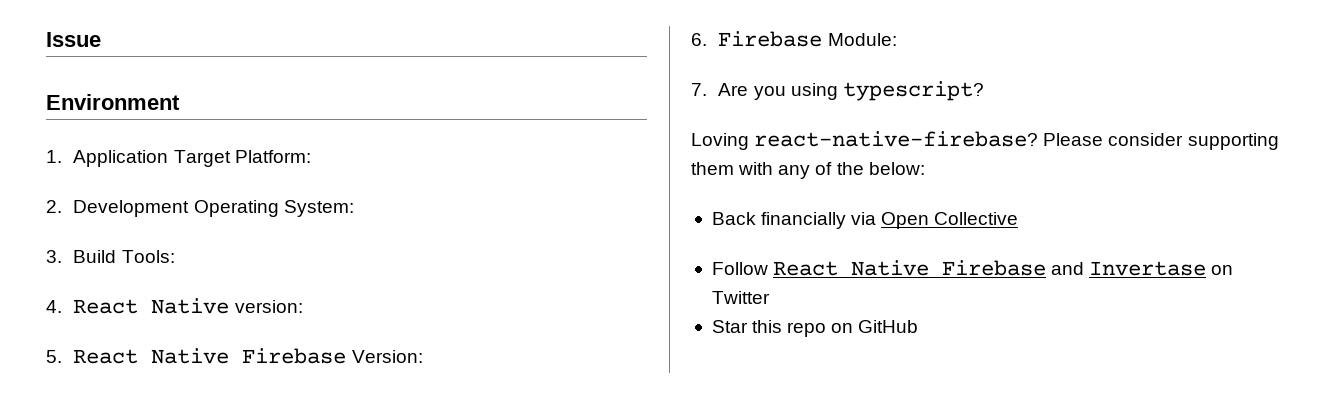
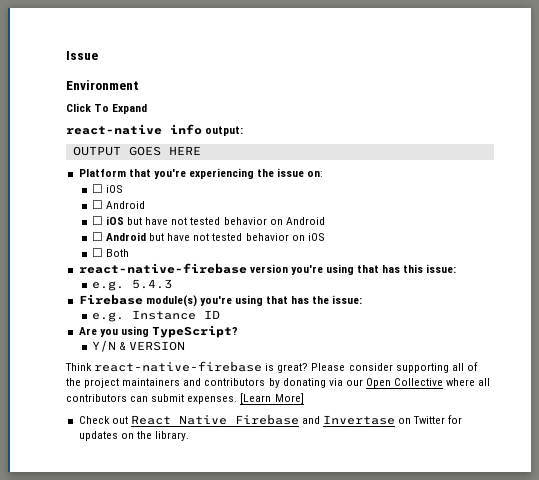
- 1. Application Target Platform:
- 2. Development Operating System:
- 3. Build Tools:
- 4. React Native version:
- 5. React Native Firebase Version:
- 6. Firebase Module:
- 7. Are you using typescript?
- Loving react-native-firebase? Please consider supporting them with any of the below:
- Back financially via Open Collective
- Follow React Native Firebase and Invertase on Twitter
- Star this repo on GitHub
+ Click To Expand
+ react-native info output:
+ OUTPUT GOES HERE
+ Platform that you're experiencing the issue on:
+ ☐ iOS
+ ☐ Android
+ ☐ iOS but have not tested behavior on Android
+ ☐ Android but have not tested behavior on iOS
+ ☐ Both
+ react-native-firebase version you're using that has this issue:
+ e.g. 5.4.3
+ Firebase module(s) you're using that has the issue:
+ e.g. Instance ID
+ Are you using TypeScript?
+ Y/N & VERSION
+ Think react-native-firebase is great? Please consider supporting all of the project maintainers and contributors by donating via our Open Collective where all contributors can submit expenses. [Learn More]
+ Check out React Native Firebase and Invertase on Twitter for updates on the library.

